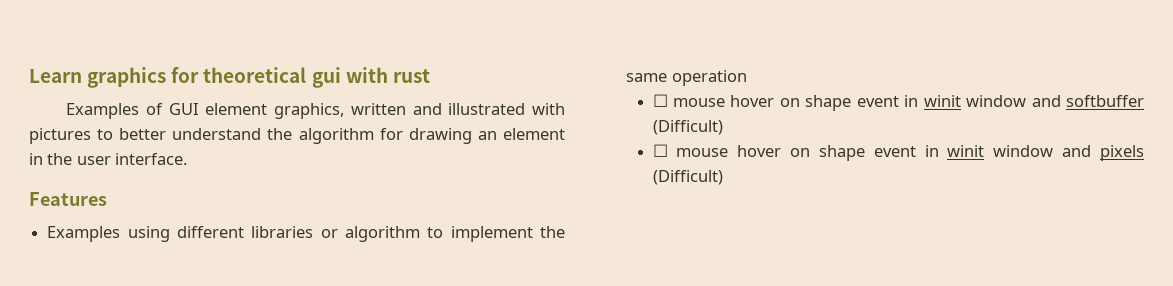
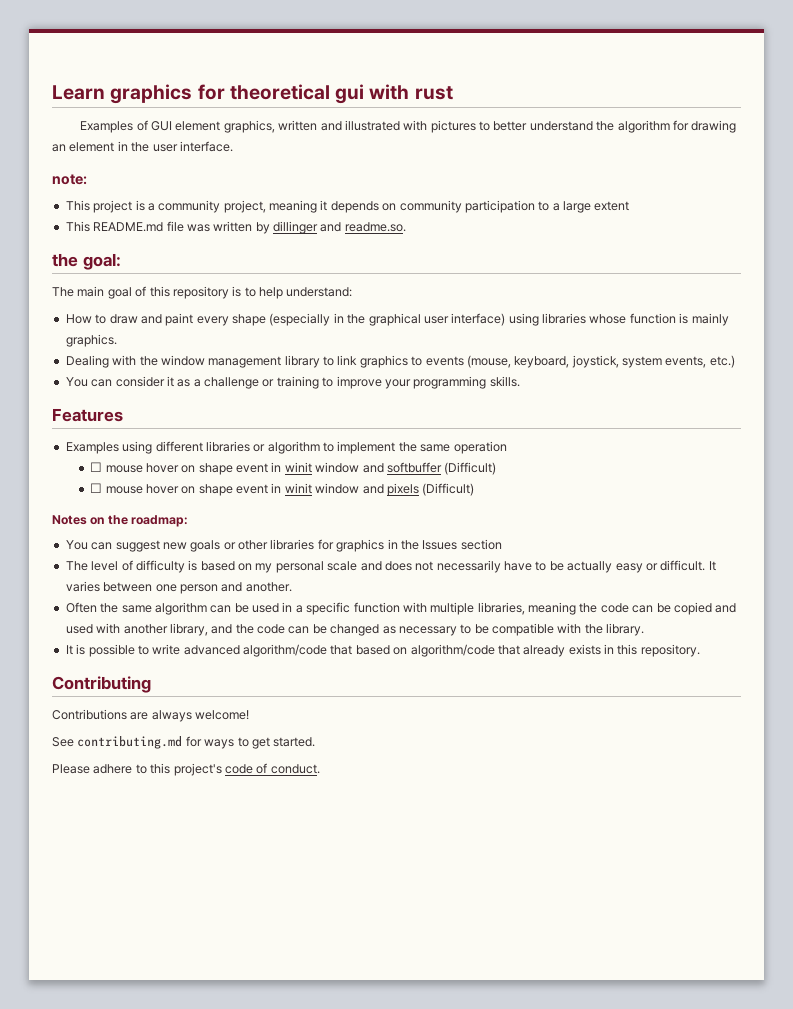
+ note:
+ This project is a community project, meaning it depends on community participation to a large extent
+ This README.md file was written by dillinger and readme.so.
+ the goal:
+ The main goal of this repository is to help understand:
+ How to draw and paint every shape (especially in the graphical user interface) using libraries whose function is mainly graphics.
+ Dealing with the window management library to link graphics to events (mouse, keyboard, joystick, system events, etc.)
+ You can consider it as a challenge or training to improve your programming skills.
+ Notes on the roadmap:
+ You can suggest new goals or other libraries for graphics in the Issues section
+ The level of difficulty is based on my personal scale and does not necessarily have to be actually easy or difficult. It varies between one person and another.
+ Often the same algorithm can be used in a specific function with multiple libraries, meaning the code can be copied and used with another library, and the code can be changed as necessary to be compatible with the library.
+ It is possible to write advanced algorithm/code that based on algorithm/code that already exists in this repository.
+ Contributing
+ Contributions are always welcome!
+ See contributing.md for ways to get started.
+ Please adhere to this project's code of conduct.

